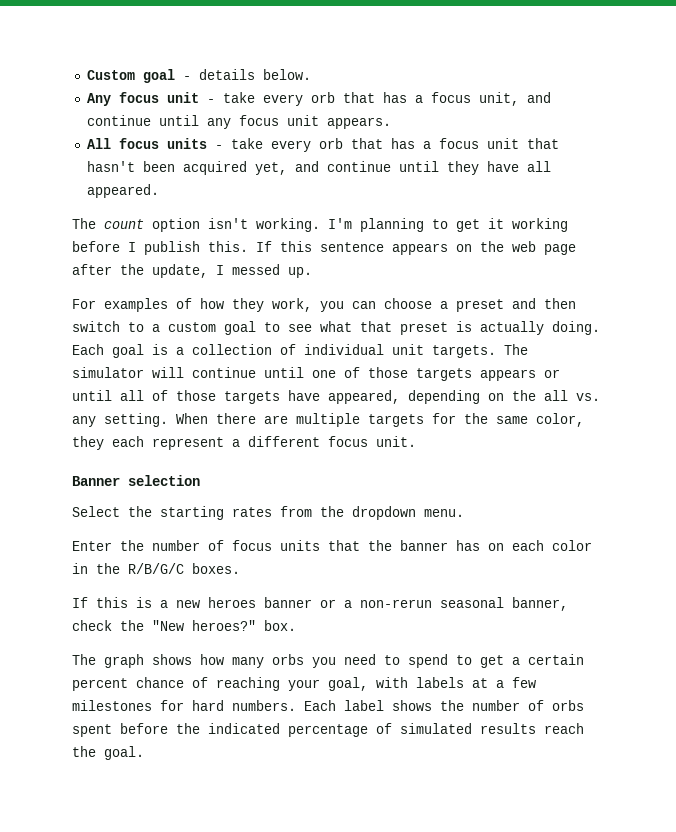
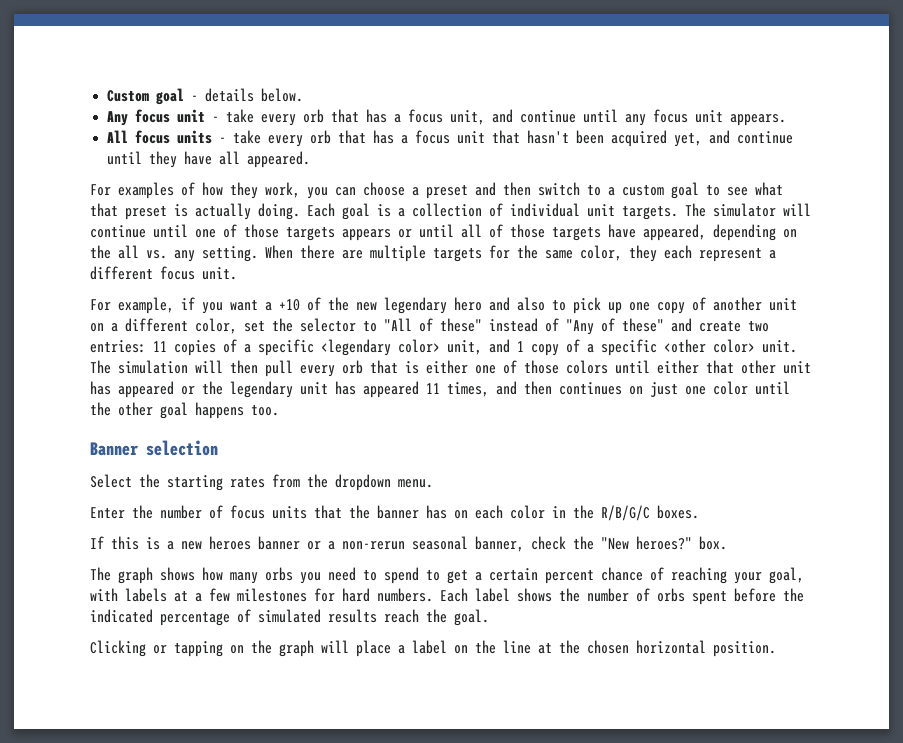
- The count option isn't working. I'm planning to get it working before I publish this. If this sentence appears on the web page after the update, I messed up.
+ For example, if you want a +10 of the new legendary hero and also to pick up one copy of another unit on a different color, set the selector to "All of these" instead of "Any of these" and create two entries: 11 copies of a specific <legendary color> unit, and 1 copy of a specific <other color> unit. The simulation will then pull every orb that is either one of those colors until either that other unit has appeared or the legendary unit has appeared 11 times, and then continues on just one color until the other goal happens too.
+ Clicking or tapping on the graph will place a label on the line at the chosen horizontal position.

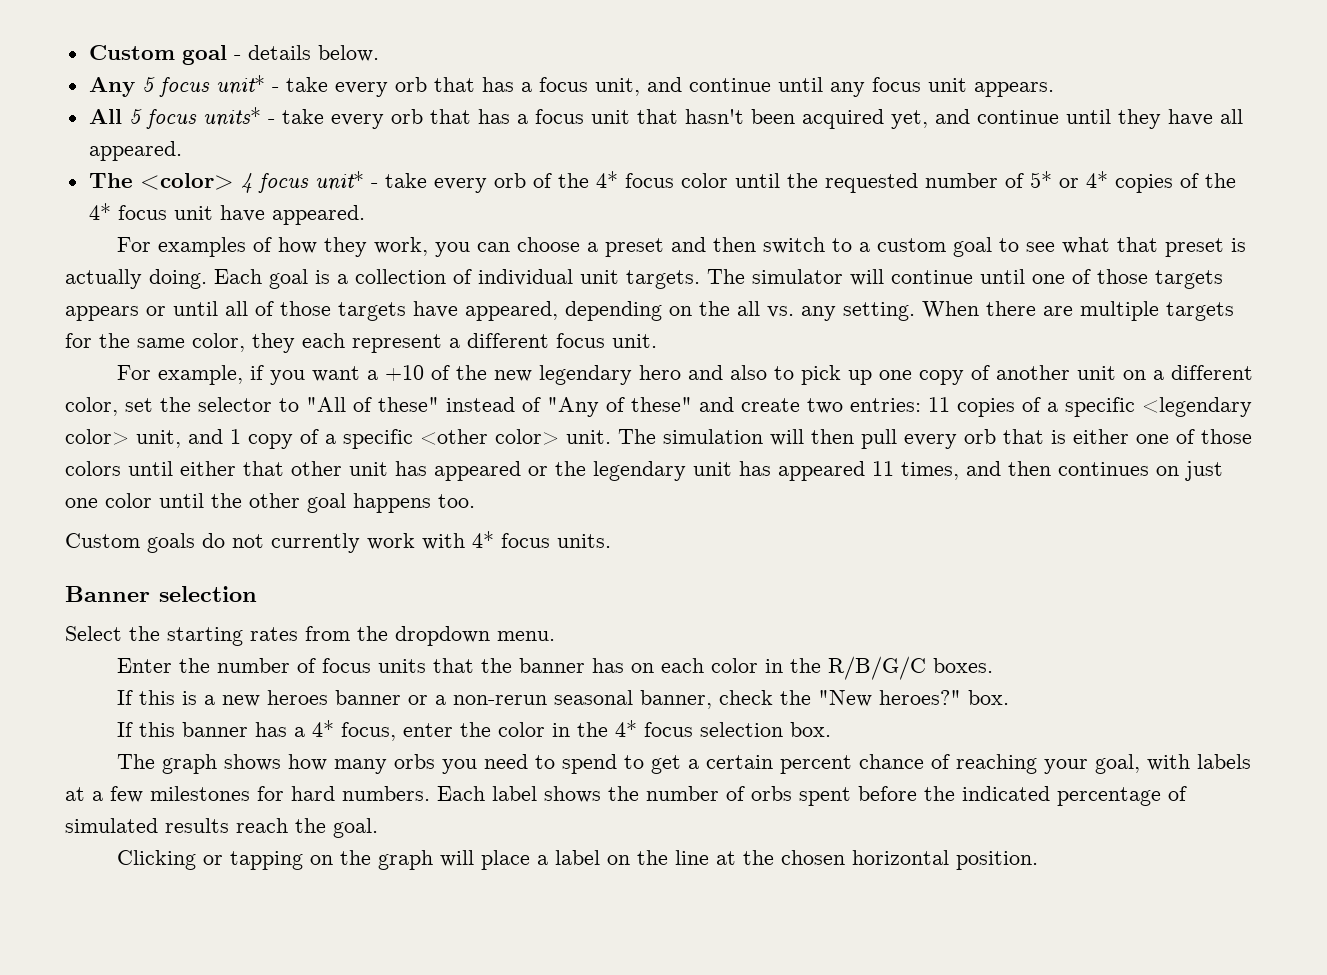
- Any focus unit - take every orb that has a focus unit, and continue until any focus unit appears.
+ Any 5 focus unit* - take every orb that has a focus unit, and continue until any focus unit appears.
- All focus units - take every orb that has a focus unit that hasn't been acquired yet, and continue until they have all appeared.
+ All 5 focus units* - take every orb that has a focus unit that hasn't been acquired yet, and continue until they have all appeared.
+ The <color> 4 focus unit* - take every orb of the 4* focus color until the requested number of 5* or 4* copies of the 4* focus unit have appeared.
+ Custom goals do not currently work with 4* focus units.
+ If this banner has a 4* focus, enter the color in the 4* focus selection box.

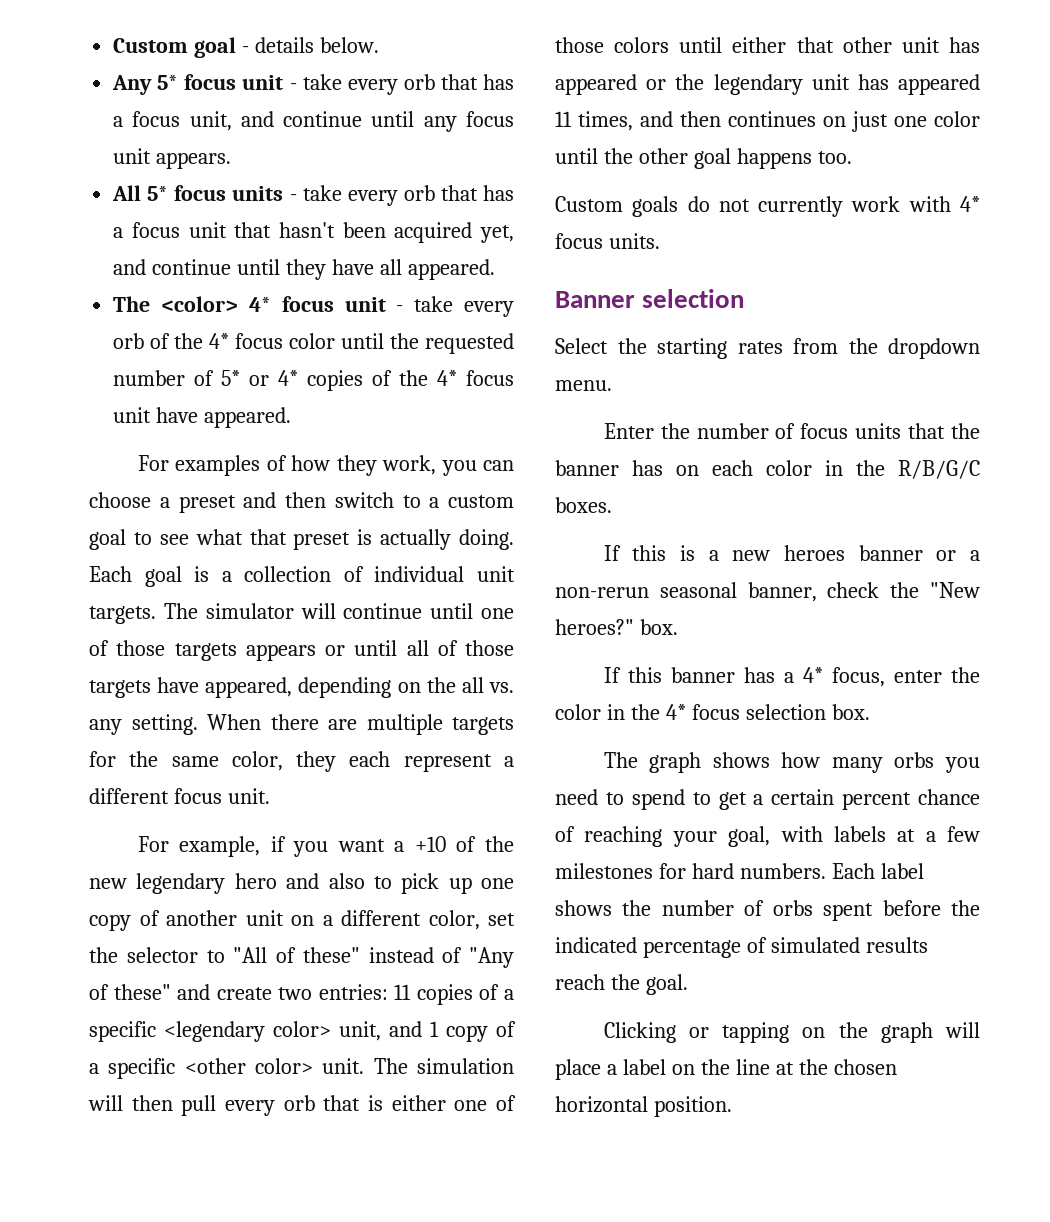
- Any 5 focus unit* - take every orb that has a focus unit, and continue until any focus unit appears.
+ Any 5* focus unit - take every orb that has a focus unit, and continue until any focus unit appears.
- All 5 focus units* - take every orb that has a focus unit that hasn't been acquired yet, and continue until they have all appeared.
+ All 5* focus units - take every orb that has a focus unit that hasn't been acquired yet, and continue until they have all appeared.
- The <color> 4 focus unit* - take every orb of the 4* focus color until the requested number of 5* or 4* copies of the 4* focus unit have appeared.
+ The <color> 4* focus unit - take every orb of the 4* focus color until the requested number of 5* or 4* copies of the 4* focus unit have appeared.

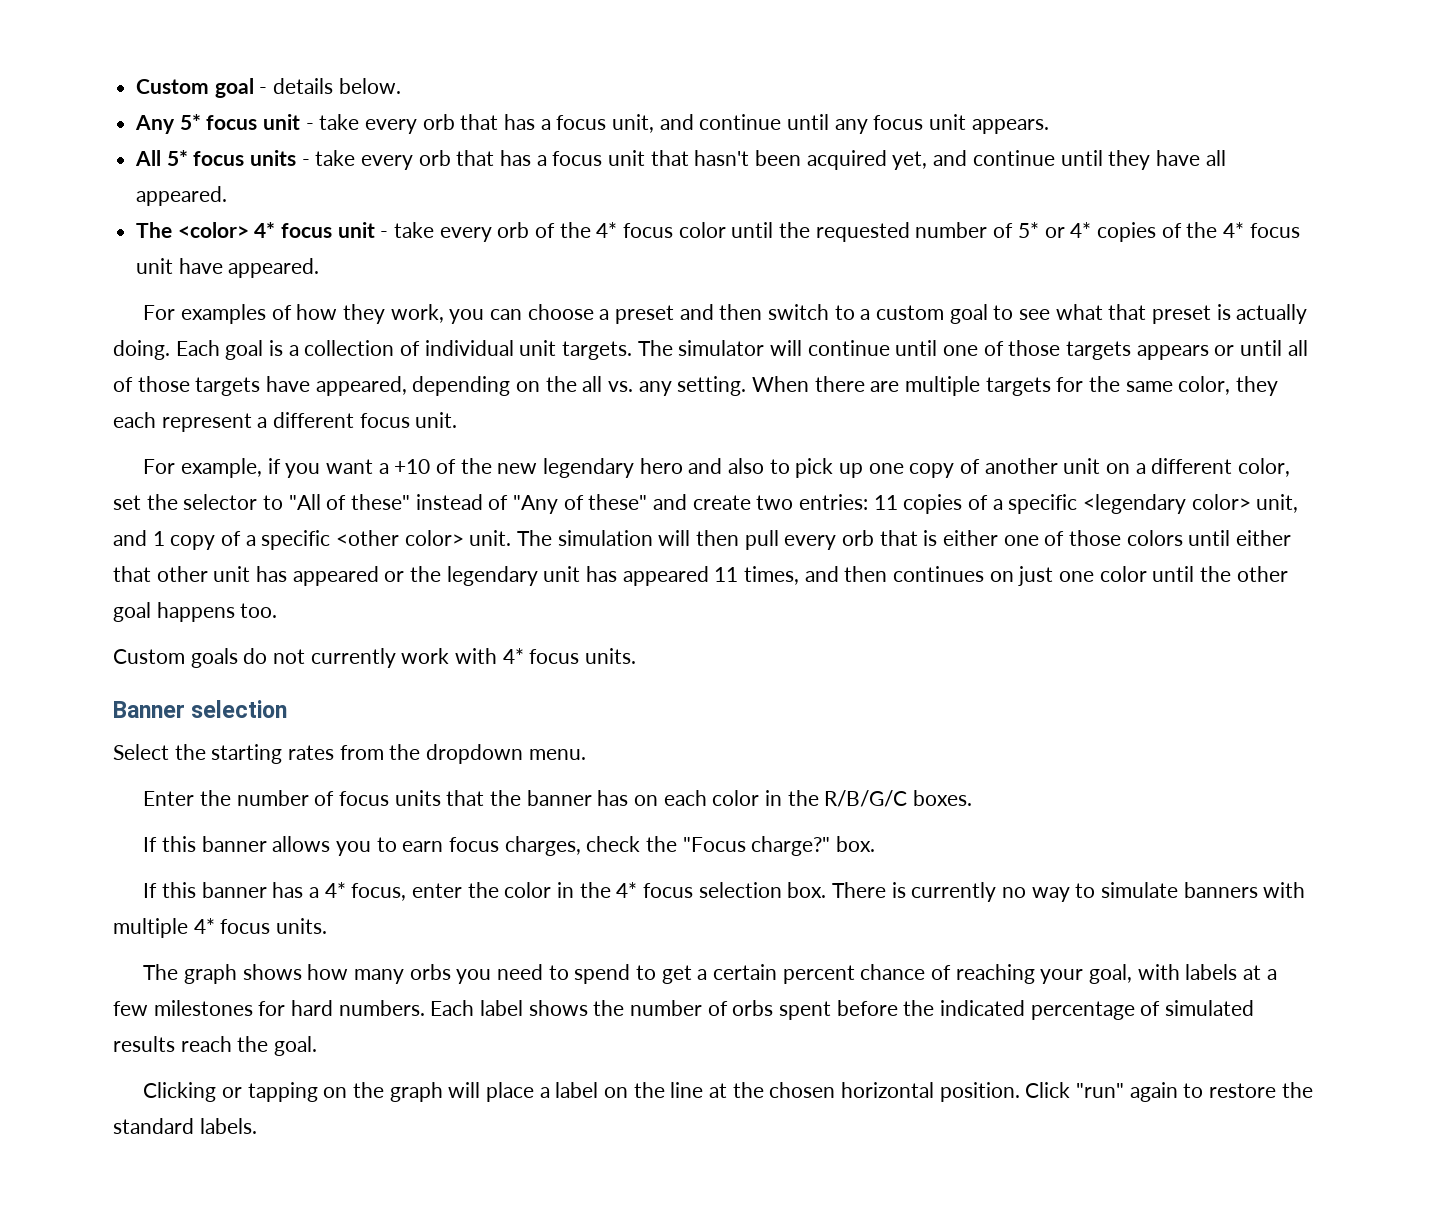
- If this is a new heroes banner or a non-rerun seasonal banner, check the "New heroes?" box.
+ If this banner allows you to earn focus charges, check the "Focus charge?" box.
+ There is currently no way to simulate banners with multiple 4* focus units.
+ Click "run" again to restore the standard labels.

